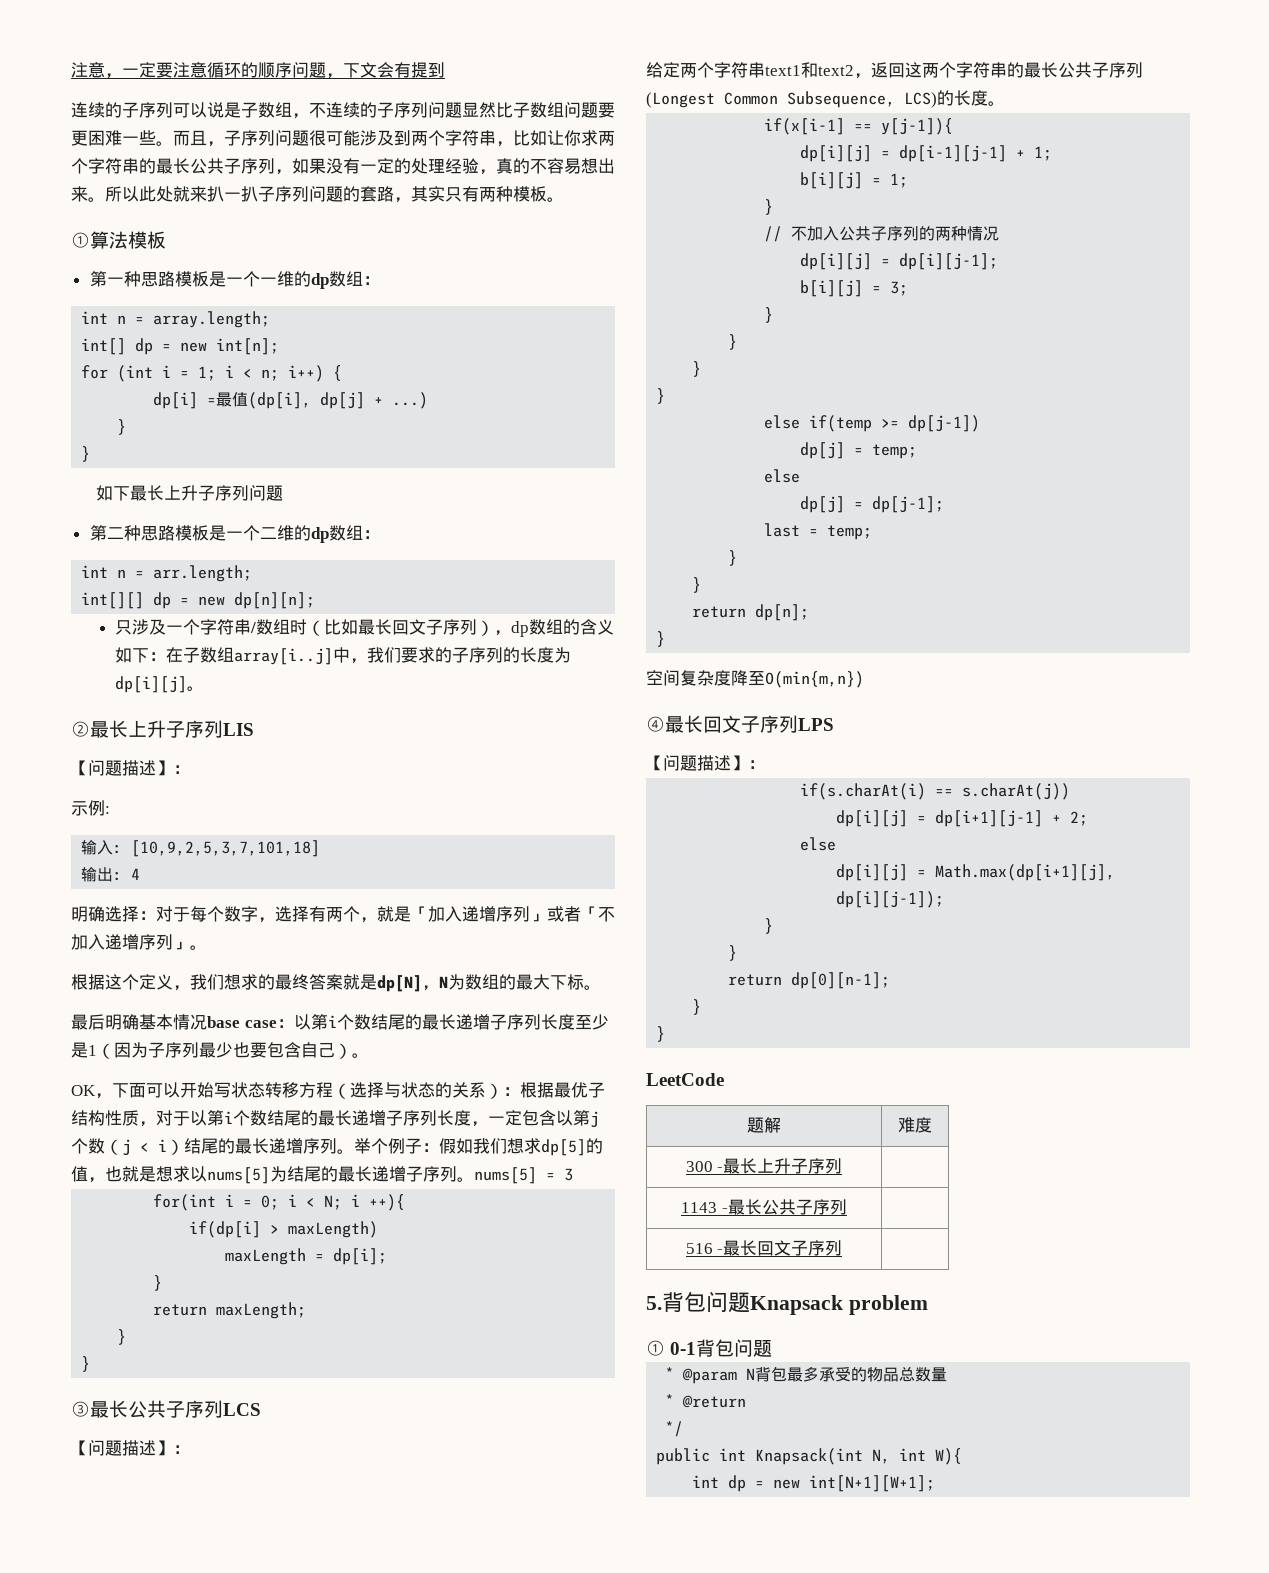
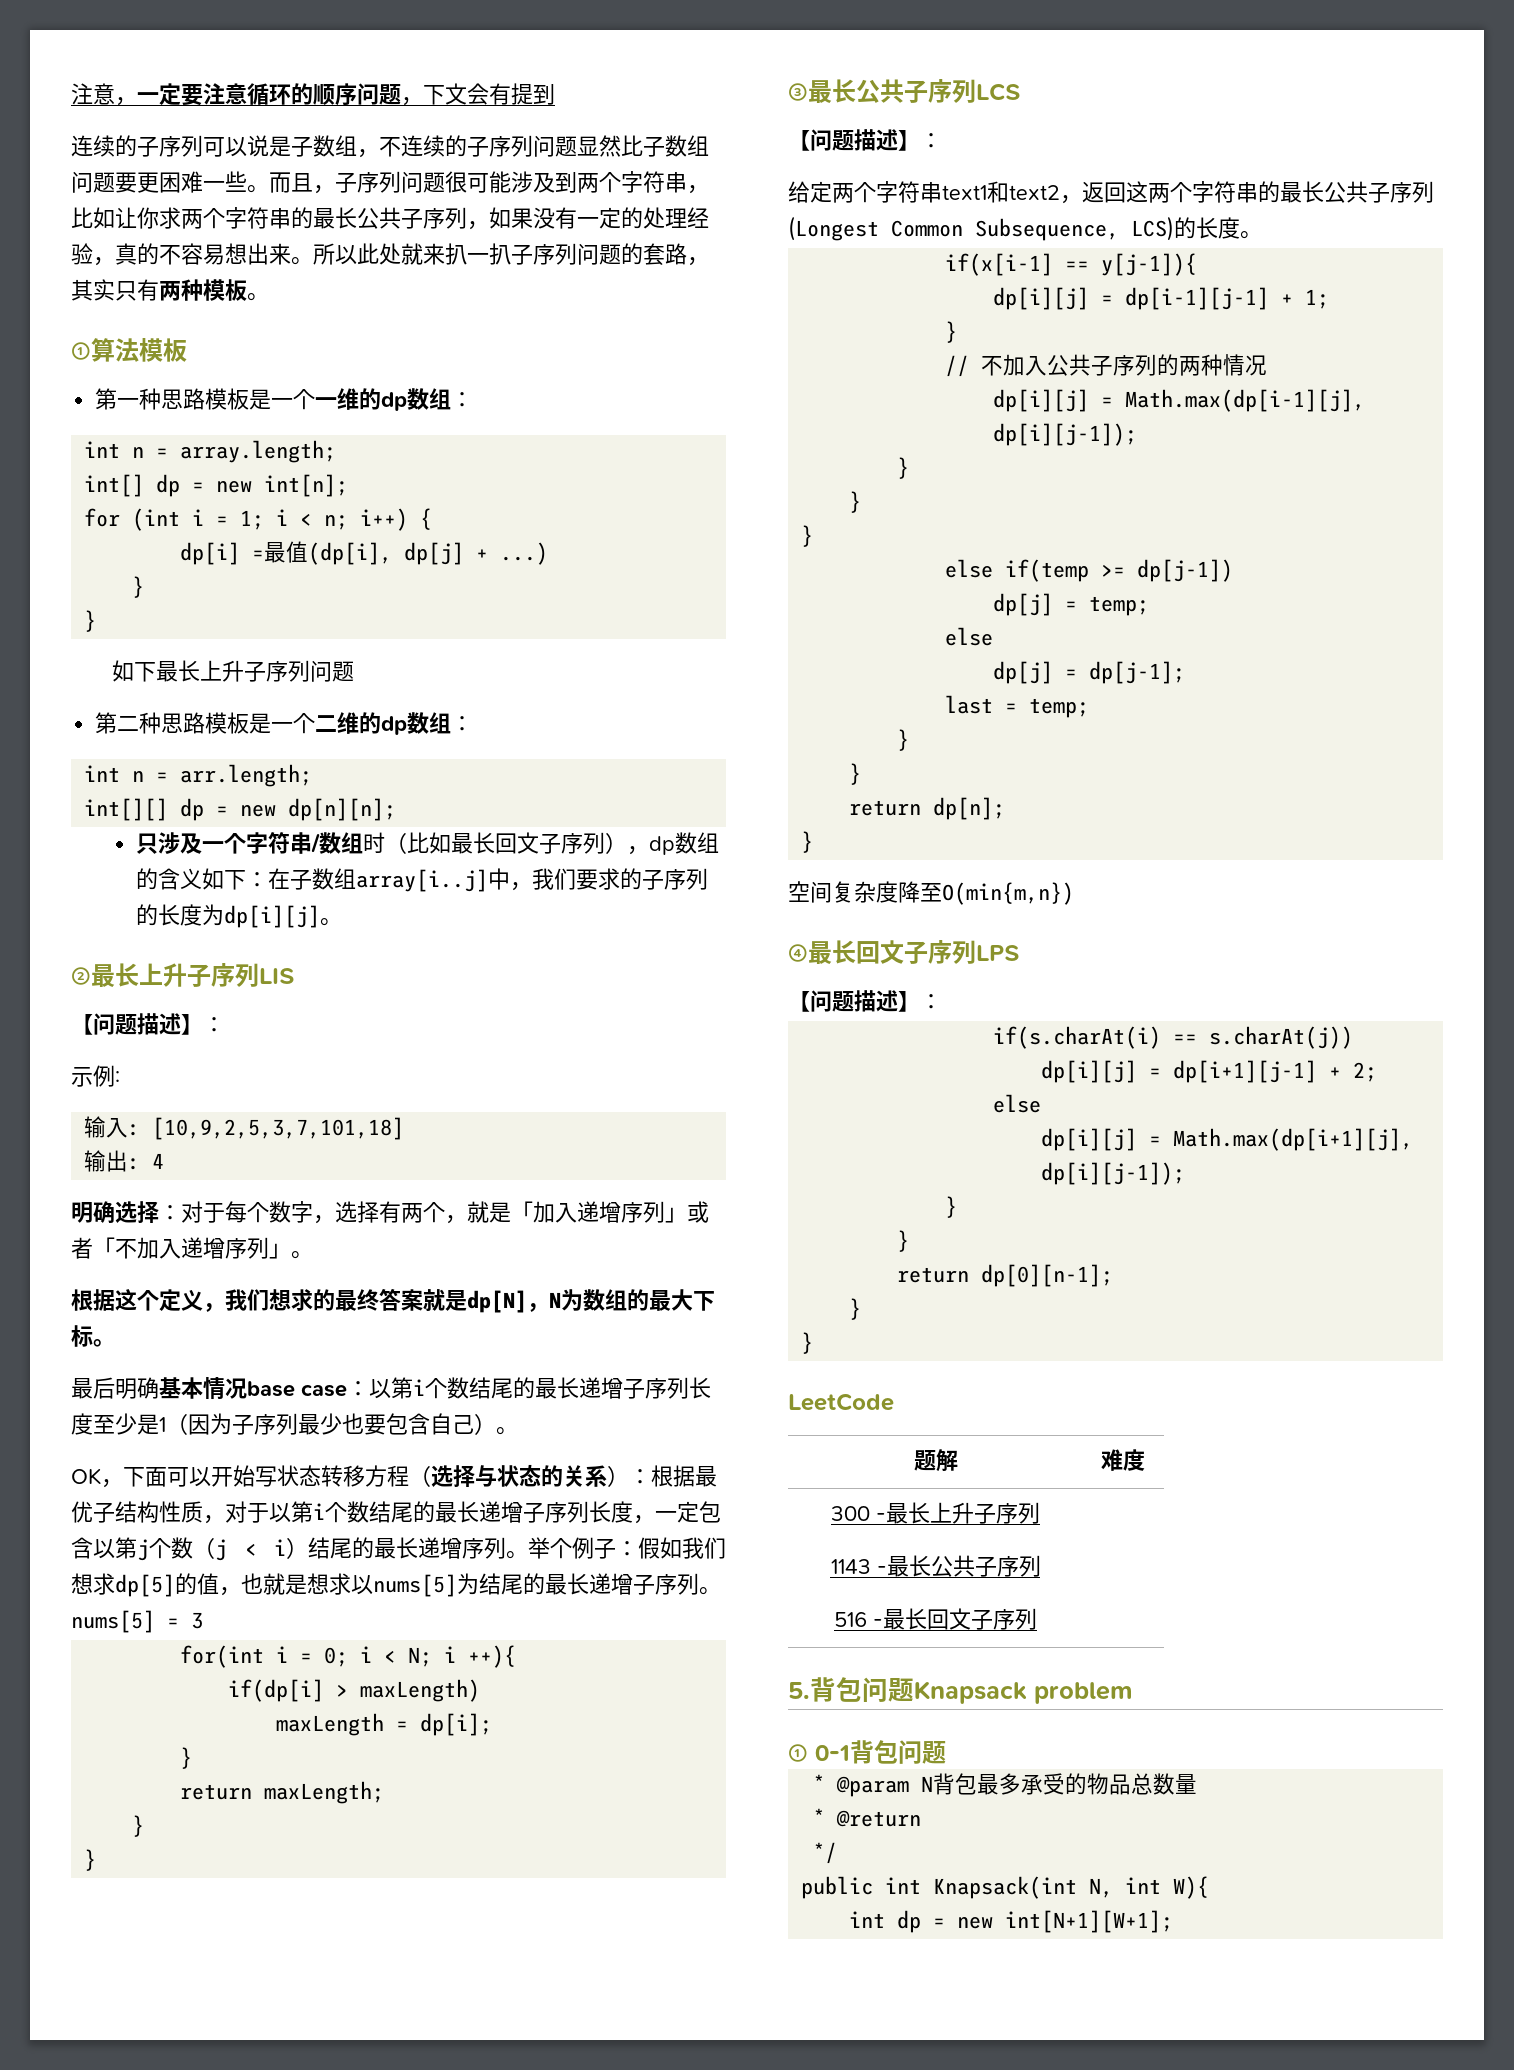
- b[i][j] = 1;
- dp[i][j] = dp[i][j-1];
- b[i][j] = 3;
- }
+ dp[i][j] = Math.max(dp[i-1][j], dp[i][j-1]);

